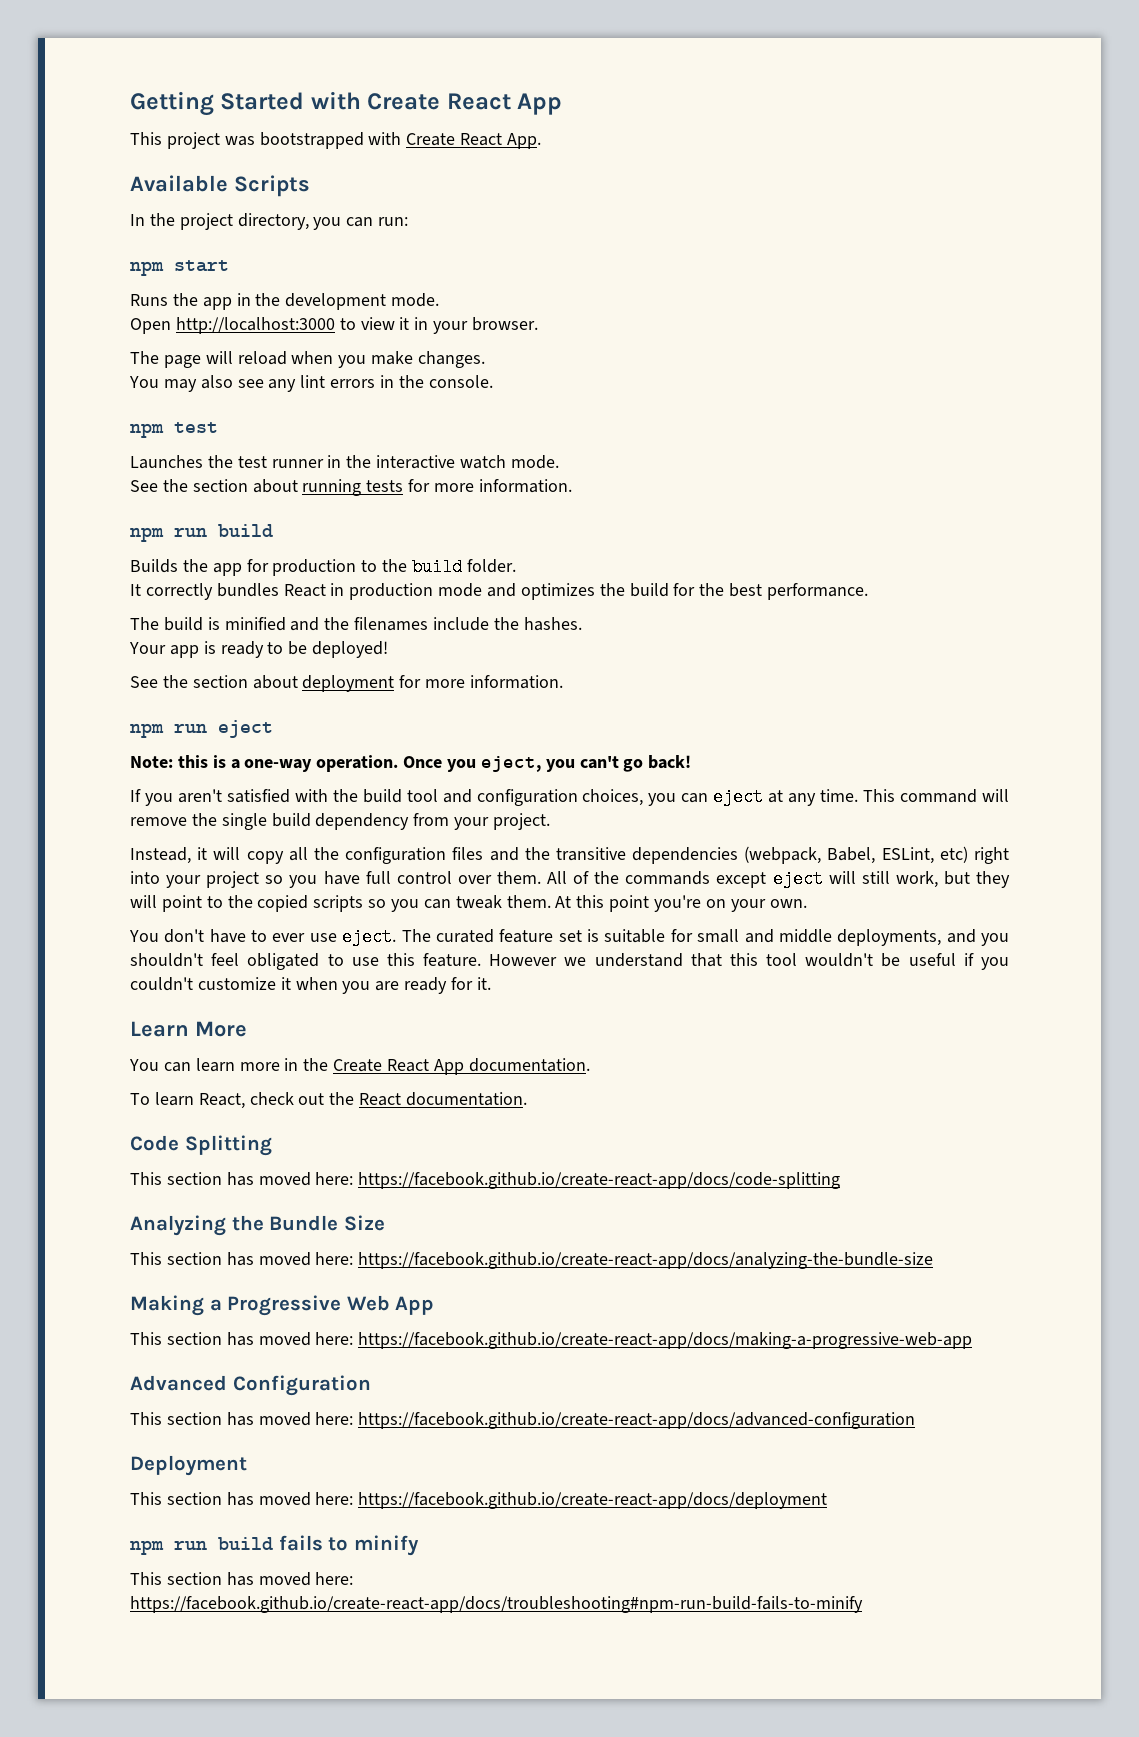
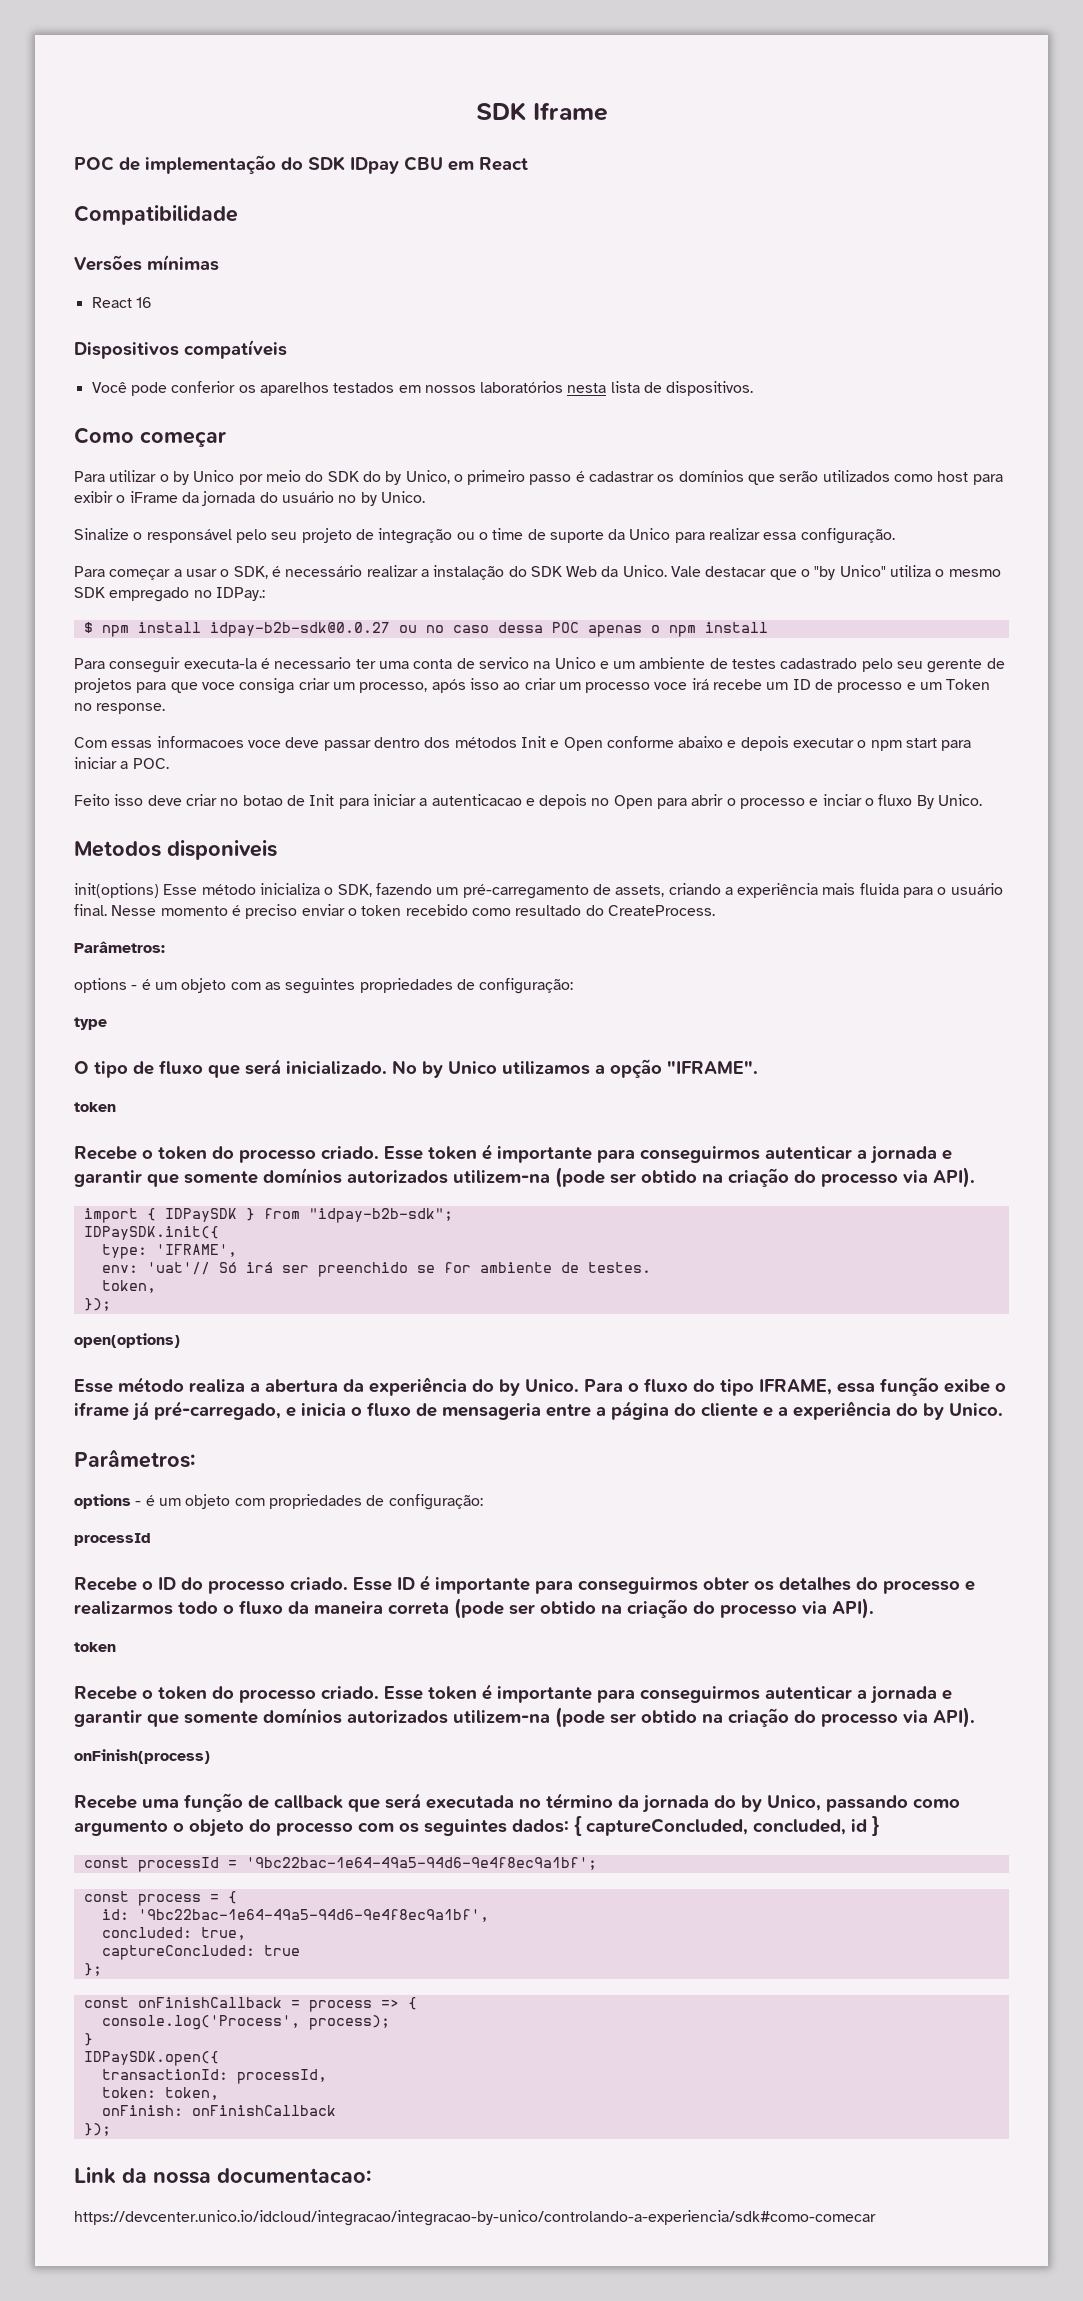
- Getting Started with Create React App
- This project was bootstrapped with Create React App.
- Available Scripts
- In the project directory, you can run:
- npm start
- Runs the app in the development mode.
- Open http://localhost:3000 to view it in your browser.
- The page will reload when you make changes.
- You may also see any lint errors in the console.
- npm test
- Launches the test runner in the interactive watch mode.
- See the section about running tests for more information.
- npm run build
- Builds the app for production to the build folder.
- It correctly bundles React in production mode and optimizes the build for the best performance.
- The build is minified and the filenames include the hashes.
- Your app is ready to be deployed!
- See the section about deployment for more information.
- npm run eject
- Note: this is a one-way operation. Once you eject, you can't go back!
- If you aren't satisfied with the build tool and configuration choices, you can eject at any time. This command will remove the single build dependency from your project.
- Instead, it will copy all the configuration files and the transitive dependencies (webpack, Babel, ESLint, etc) right into your project so you have full control over them. All of the commands except eject will still work, but they will point to the copied scripts so you can tweak them. At this point you're on your own.
- You don't have to ever use eject. The curated feature set is suitable for small and middle deployments, and you shouldn't feel obligated to use this feature. However we understand that this tool wouldn't be useful if you couldn't customize it when you are ready for it.
- Learn More
- You can learn more in the Create React App documentation.
- To learn React, check out the React documentation.
- Code Splitting
- This section has moved here: https://facebook.github.io/create-react-app/docs/code-splitting
- Analyzing the Bundle Size
- This section has moved here: https://facebook.github.io/create-react-app/docs/analyzing-the-bundle-size
- Making a Progressive Web App
- This section has moved here: https://facebook.github.io/create-react-app/docs/making-a-progressive-web-app
- Advanced Configuration
- This section has moved here: https://facebook.github.io/create-react-app/docs/advanced-configuration
- Deployment
- This section has moved here: https://facebook.github.io/create-react-app/docs/deployment
- npm run build fails to minify
- This section has moved here: https://facebook.github.io/create-react-app/docs/troubleshooting#npm-run-build-fails-to-minify
+ SDK Iframe
+ POC de implementação do SDK IDpay CBU em React
+ Compatibilidade
+ Versões mínimas
+ React 16
+ Dispositivos compatíveis
+ Você pode conferior os aparelhos testados em nossos laboratórios nesta lista de dispositivos.
+ Como começar
+ Para utilizar o by Unico por meio do SDK do by Unico, o primeiro passo é cadastrar os domínios que serão utilizados como host para exibir o iFrame da jornada do usuário no by Unico.
+ Sinalize o responsável pelo seu projeto de integração ou o time de suporte da Unico para realizar essa configuração.
+ Para começar a usar o SDK, é necessário realizar a instalação do SDK Web da Unico. Vale destacar que o "by Unico" utiliza o mesmo SDK empregado no IDPay.:
+ $ npm install idpay-b2b-sdk@0.0.27 ou no caso dessa POC apenas o npm install
+ Para conseguir executa-la é necessario ter uma conta de servico na Unico e um ambiente de testes cadastrado pelo seu gerente de projetos para que voce consiga criar um processo, após isso ao criar um processo voce irá recebe um ID de processo e um Token no response.
+ Com essas informacoes voce deve passar dentro dos métodos Init e Open conforme abaixo e depois executar o npm start para iniciar a POC.
+ Feito isso deve criar no botao de Init para iniciar a autenticacao e depois no Open para abrir o processo e inciar o fluxo By Unico.
+ Metodos disponiveis
+ init(options) Esse método inicializa o SDK, fazendo um pré-carregamento de assets, criando a experiência mais fluida para o usuário final. Nesse momento é preciso enviar o token recebido como resultado do CreateProcess.
+ Parâmetros:
+ options - é um objeto com as seguintes propriedades de configuração:
+ type
+ O tipo de fluxo que será inicializado. No by Unico utilizamos a opção "IFRAME".
+ token
+ Recebe o token do processo criado. Esse token é importante para conseguirmos autenticar a jornada e garantir que somente domínios autorizados utilizem-na (pode ser obtido na criação do processo via API).
+ import { IDPaySDK } from "idpay-b2b-sdk";
+ IDPaySDK.init({
+ type: 'IFRAME',
+ env: 'uat'// Só irá ser preenchido se for ambiente de testes.
+ token,
+ });
+ open(options)
+ Esse método realiza a abertura da experiência do by Unico. Para o fluxo do tipo IFRAME, essa função exibe o iframe já pré-carregado, e inicia o fluxo de mensageria entre a página do cliente e a experiência do by Unico.
+ Parâmetros:
+ options - é um objeto com propriedades de configuração:
+ processId
+ Recebe o ID do processo criado. Esse ID é importante para conseguirmos obter os detalhes do processo e realizarmos todo o fluxo da maneira correta (pode ser obtido na criação do processo via API).
+ token
+ Recebe o token do processo criado. Esse token é importante para conseguirmos autenticar a jornada e garantir que somente domínios autorizados utilizem-na (pode ser obtido na criação do processo via API).
+ onFinish(process)
+ Recebe uma função de callback que será executada no término da jornada do by Unico, passando como argumento o objeto do processo com os seguintes dados: { captureConcluded, concluded, id }
+ const processId = '9bc22bac-1e64-49a5-94d6-9e4f8ec9a1bf';
+ const process = {
+ id: '9bc22bac-1e64-49a5-94d6-9e4f8ec9a1bf',
+ concluded: true,
+ captureConcluded: true
+ };
+ const onFinishCallback = process => {
+ console.log('Process', process);
+ }
+ IDPaySDK.open({
+ transactionId: processId,
+ token: token,
+ onFinish: onFinishCallback
+ });
+ Link da nossa documentacao:
+ https://devcenter.unico.io/idcloud/integracao/integracao-by-unico/controlando-a-experiencia/sdk#como-comecar

